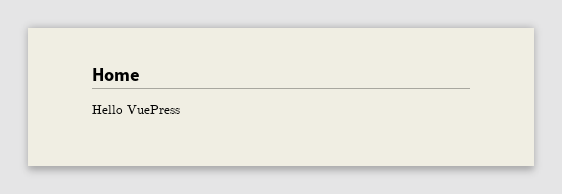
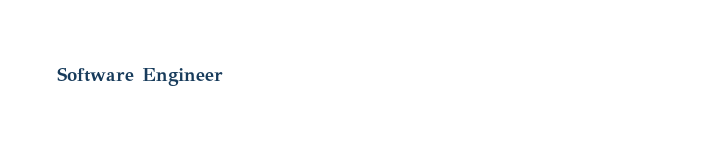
- Home
- Hello VuePress
+ Software Engineer

